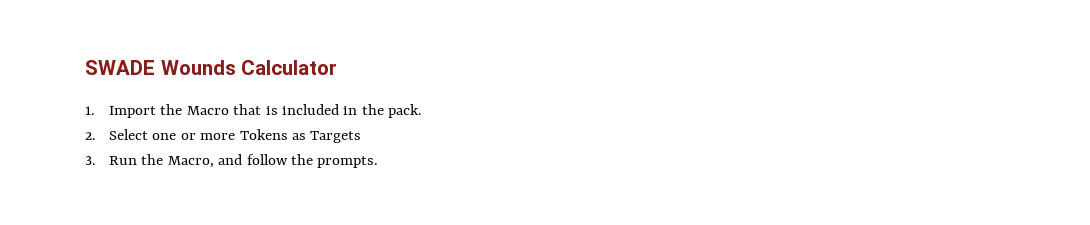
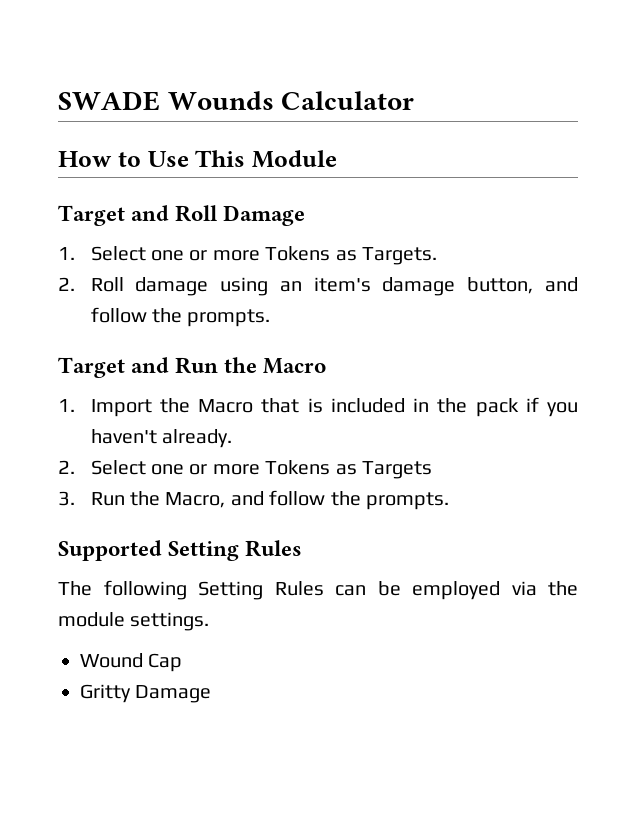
+ How to Use This Module
+ Target and Roll Damage
+ 1. Select one or more Tokens as Targets.
+ 2. Roll damage using an item's damage button, and follow the prompts.
+ Target and Run the Macro
- 1. Import the Macro that is included in the pack.
+ 1. Import the Macro that is included in the pack if you haven't already.
+ Supported Setting Rules
+ The following Setting Rules can be employed via the module settings.
+ Wound Cap
+ Gritty Damage

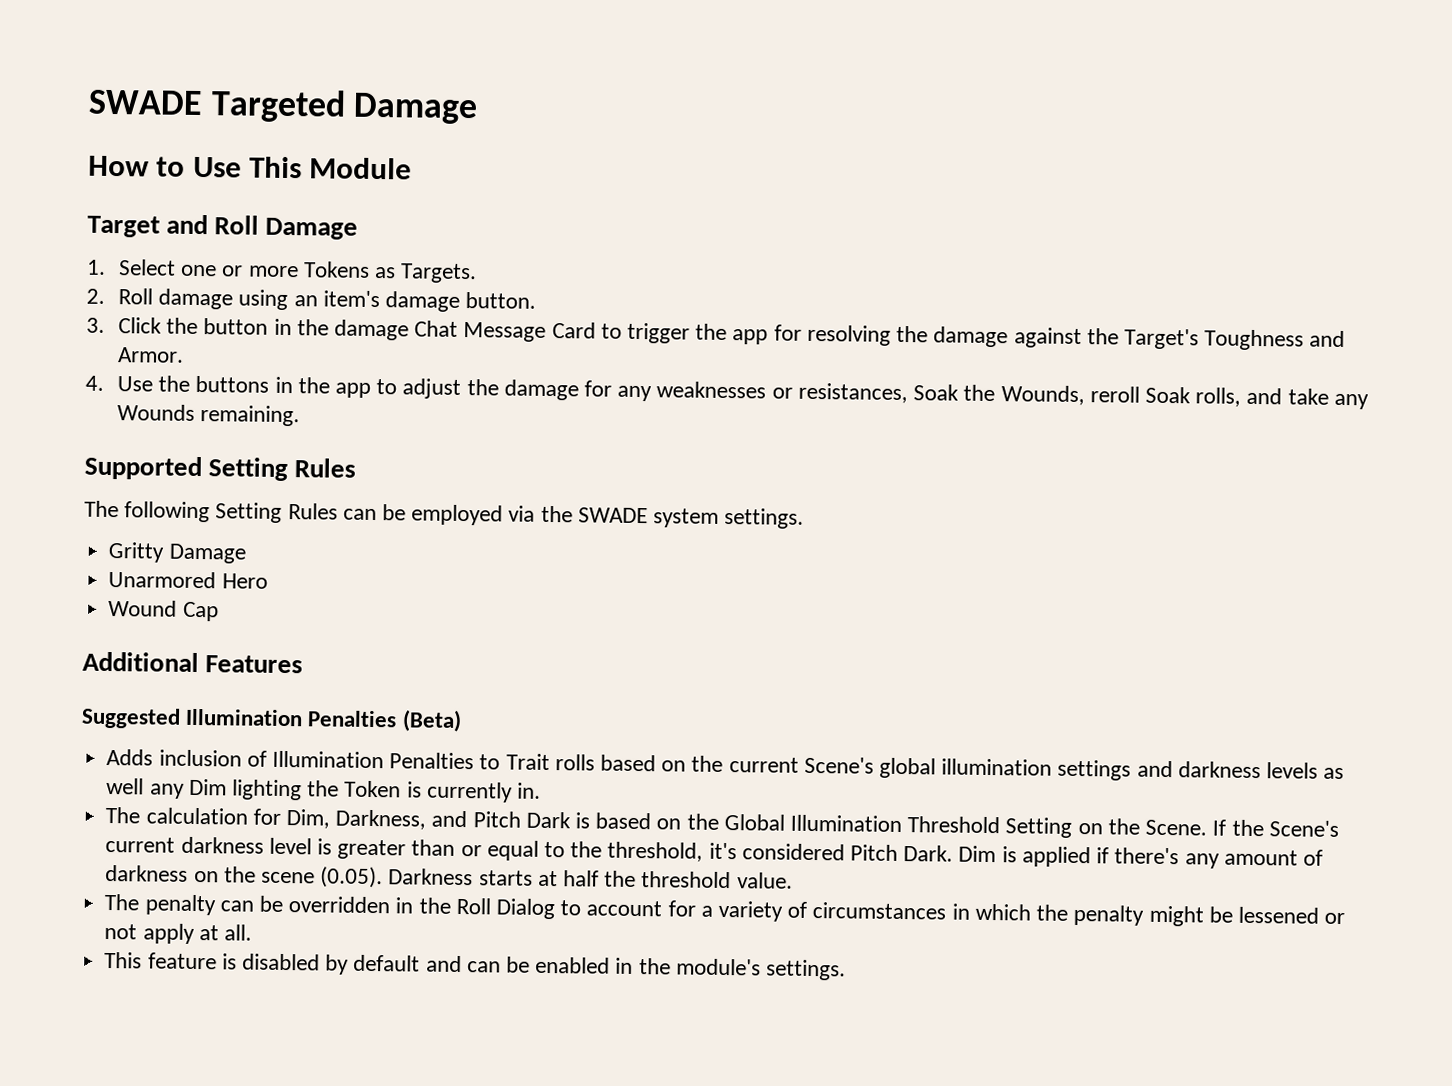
- SWADE Wounds Calculator
+ SWADE Targeted Damage
- 2. Roll damage using an item's damage button, and follow the prompts.
- Target and Run the Macro
- 1. Import the Macro that is included in the pack if you haven't already.
- 2. Select one or more Tokens as Targets
- 3. Run the Macro, and follow the prompts.
+ 2. Roll damage using an item's damage button.
+ 3. Click the button in the damage Chat Message Card to trigger the app for resolving the damage against the Target's Toughness and Armor.
+ 4. Use the buttons in the app to adjust the damage for any weaknesses or resistances, Soak the Wounds, reroll Soak rolls, and take any Wounds remaining.
- The following Setting Rules can be employed via the module settings.
+ The following Setting Rules can be employed via the SWADE system settings.
+ Gritty Damage
+ Unarmored Hero
  Wound Cap
- Gritty Damage
+ Additional Features
+ Suggested Illumination Penalties (Beta)
+ Adds inclusion of Illumination Penalties to Trait rolls based on the current Scene's global illumination settings and darkness levels as well any Dim lighting the Token is currently in.
+ The calculation for Dim, Darkness, and Pitch Dark is based on the Global Illumination Threshold Setting on the Scene. If the Scene's current darkness level is greater than or equal to the threshold, it's considered Pitch Dark. Dim is applied if there's any amount of darkness on the scene (0.05). Darkness starts at half the threshold value.
+ The penalty can be overridden in the Roll Dialog to account for a variety of circumstances in which the penalty might be lessened or not apply at all.
+ This feature is disabled by default and can be enabled in the module's settings.

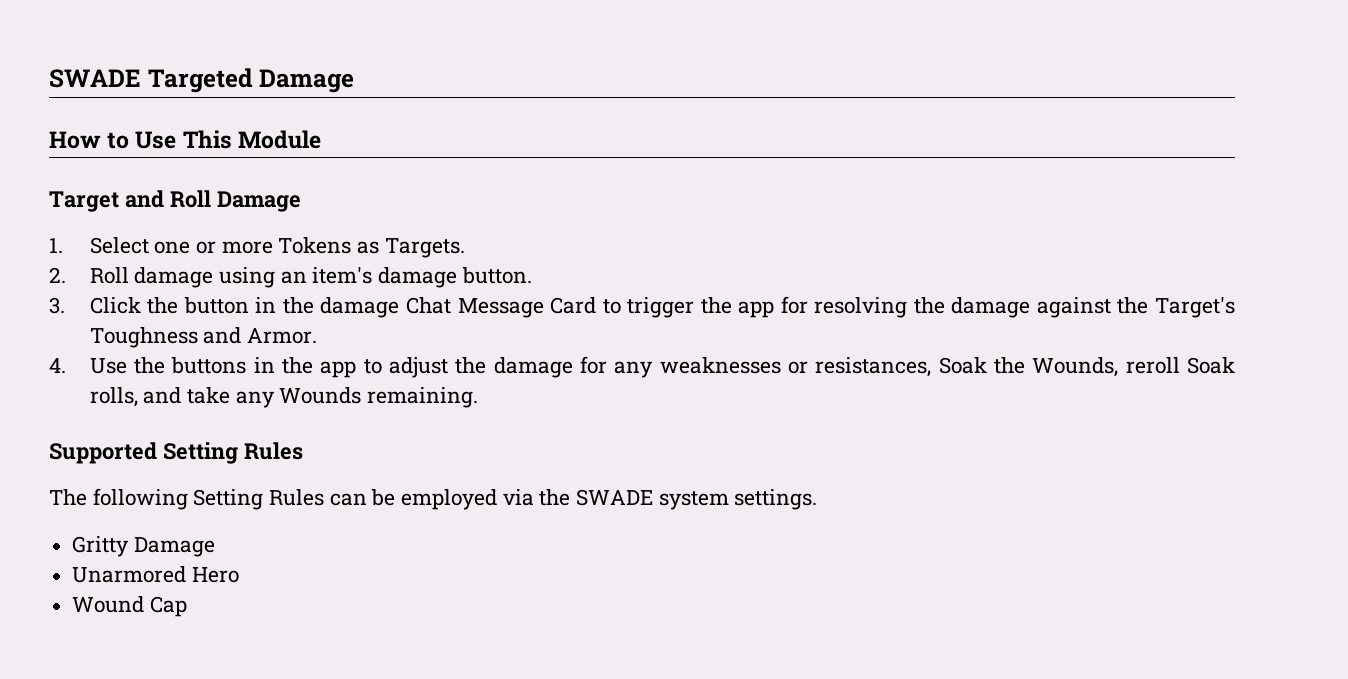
- Additional Features
- Suggested Illumination Penalties (Beta)
- Adds inclusion of Illumination Penalties to Trait rolls based on the current Scene's global illumination settings and darkness levels as well any Dim lighting the Token is currently in.
- The calculation for Dim, Darkness, and Pitch Dark is based on the Global Illumination Threshold Setting on the Scene. If the Scene's current darkness level is greater than or equal to the threshold, it's considered Pitch Dark. Dim is applied if there's any amount of darkness on the scene (0.05). Darkness starts at half the threshold value.
- The penalty can be overridden in the Roll Dialog to account for a variety of circumstances in which the penalty might be lessened or not apply at all.
- This feature is disabled by default and can be enabled in the module's settings.

